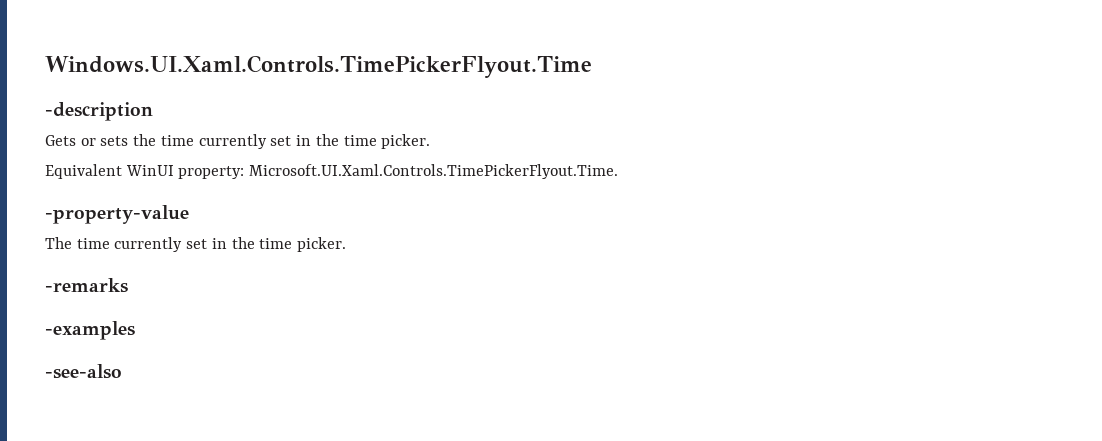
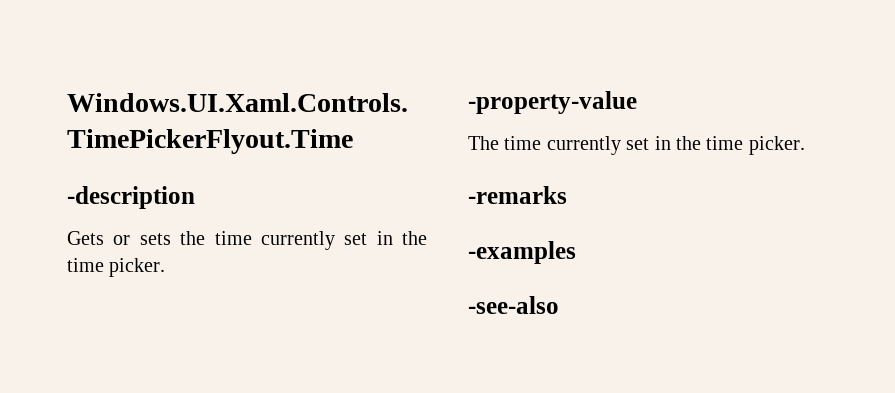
- Equivalent WinUI property: Microsoft.UI.Xaml.Controls.TimePickerFlyout.Time.

